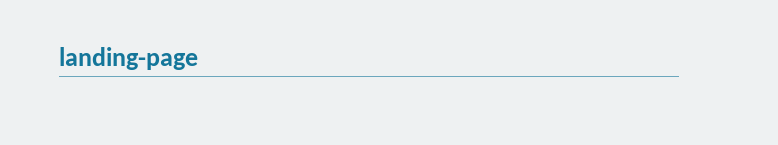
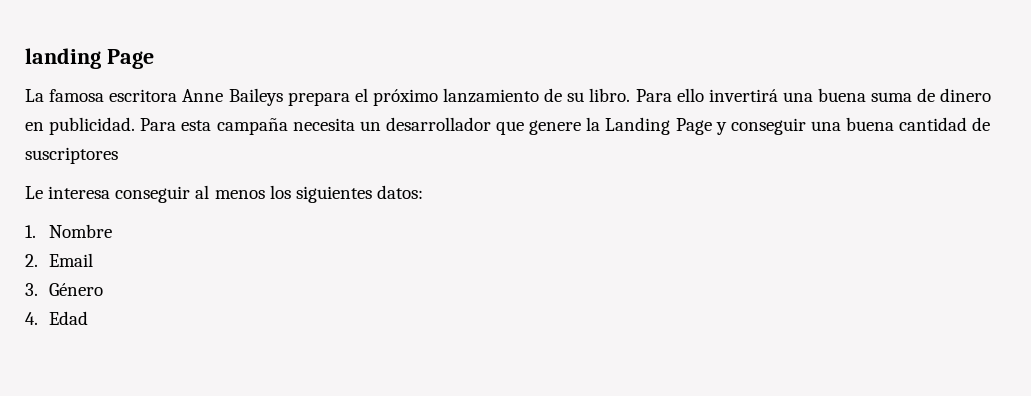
- landing-page
+ landing Page
+ La famosa escritora Anne Baileys prepara el próximo lanzamiento de su libro. Para ello invertirá una buena suma de dinero en publicidad. Para esta campaña necesita un desarrollador que genere la Landing Page y conseguir una buena cantidad de suscriptores
+ Le interesa conseguir al menos los siguientes datos:
+ 1. Nombre
+ 2. Email
+ 3. Género
+ 4. Edad

